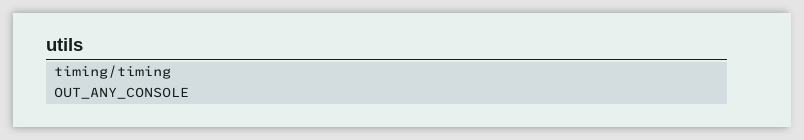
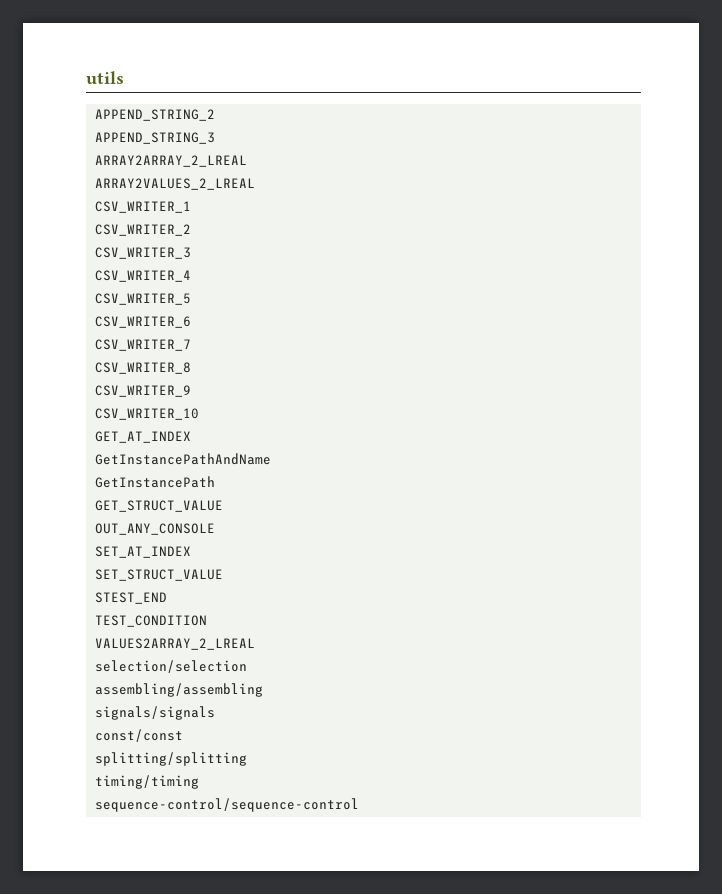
+ APPEND_STRING_2
+ APPEND_STRING_3
+ ARRAY2ARRAY_2_LREAL
+ ARRAY2VALUES_2_LREAL
+ CSV_WRITER_1
+ CSV_WRITER_2
+ CSV_WRITER_3
+ CSV_WRITER_4
+ CSV_WRITER_5
+ CSV_WRITER_6
+ CSV_WRITER_7
+ CSV_WRITER_8
+ CSV_WRITER_9
+ CSV_WRITER_10
+ GET_AT_INDEX
+ GetInstancePathAndName
+ GetInstancePath
+ GET_STRUCT_VALUE
+ OUT_ANY_CONSOLE
+ SET_AT_INDEX
+ SET_STRUCT_VALUE
+ STEST_END
+ TEST_CONDITION
+ VALUES2ARRAY_2_LREAL
+ selection/selection
+ assembling/assembling
+ signals/signals
+ const/const
+ splitting/splitting
- OUT_ANY_CONSOLE
+ sequence-control/sequence-control

